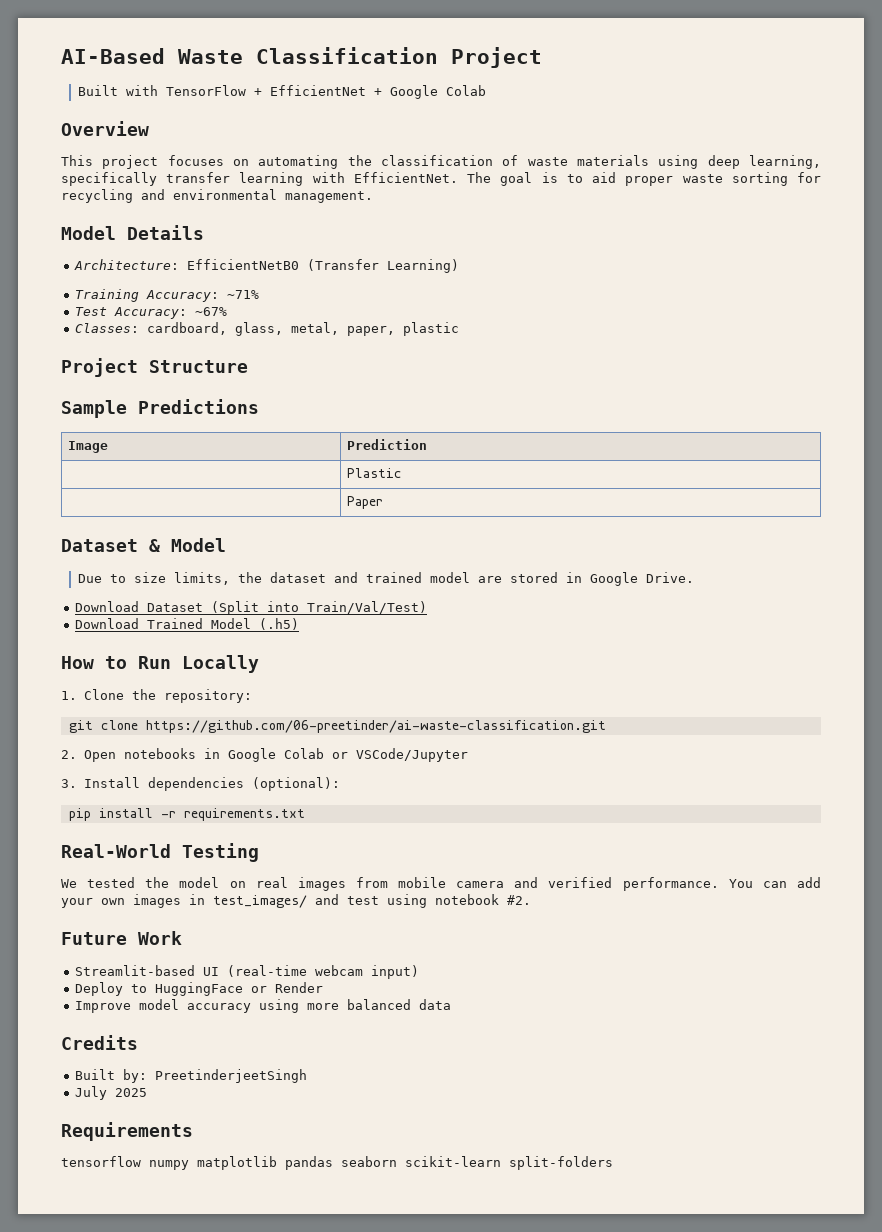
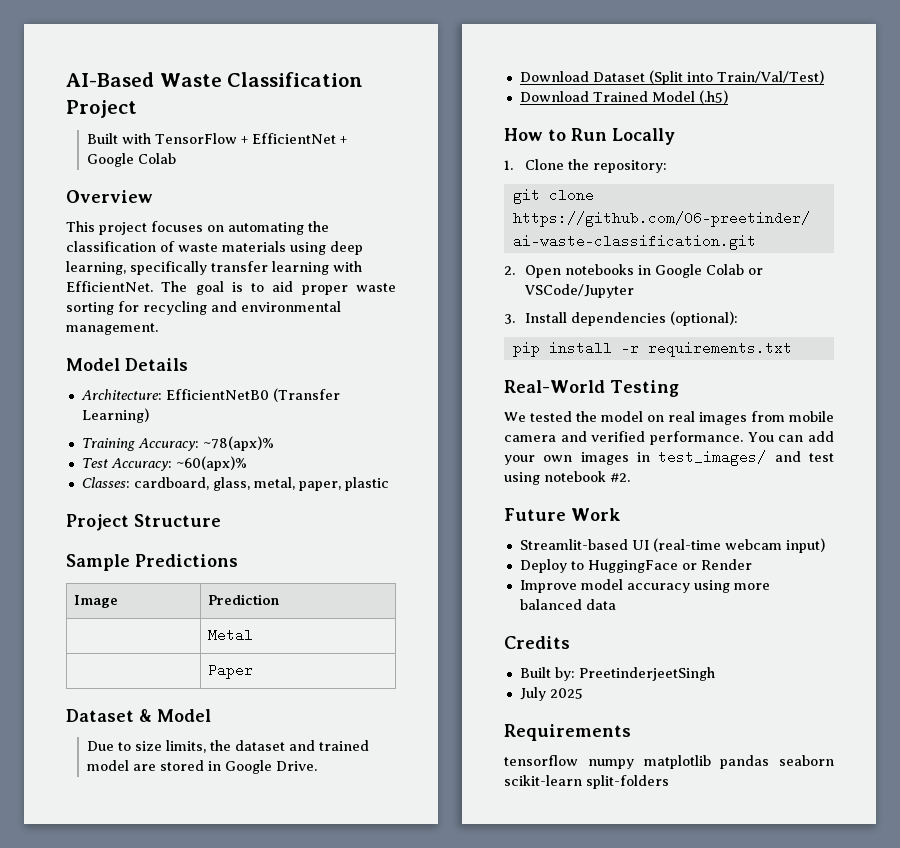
- Training Accuracy: ~71%
+ Training Accuracy: ~78(apx)%
- Test Accuracy: ~67%
+ Test Accuracy: ~60(apx)%
- | Plastic
+ | Metal

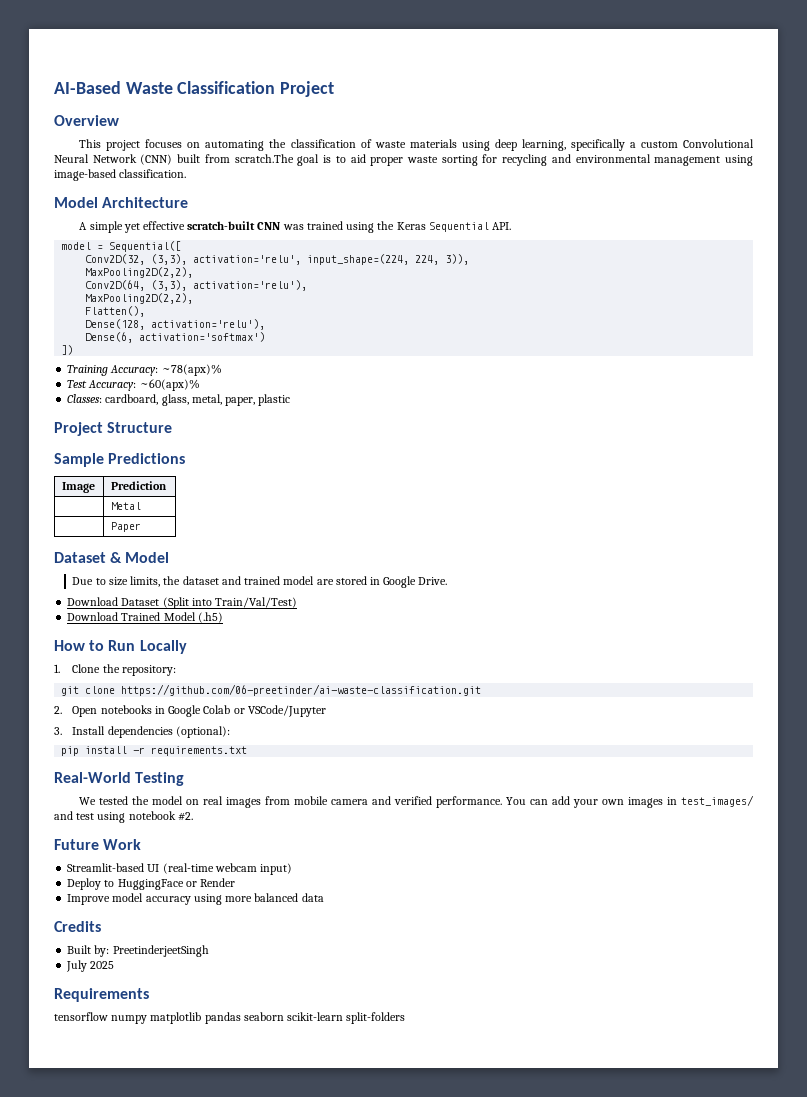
- Built with TensorFlow + EfficientNet + Google Colab
- This project focuses on automating the classification of waste materials using deep learning, specifically transfer learning with EfficientNet. The goal is to aid proper waste sorting for recycling and environmental management.
- Model Details
- Architecture: EfficientNetB0 (Transfer Learning)
+ This project focuses on automating the classification of waste materials using deep learning, specifically a custom Convolutional Neural Network (CNN) built from scratch.The goal is to aid proper waste sorting for recycling and environmental management using image-based classification.
+ Model Architecture
+ A simple yet effective scratch-built CNN was trained using the Keras Sequential API.
+ model = Sequential([
+ Conv2D(32, (3,3), activation='relu', input_shape=(224, 224, 3)),
+ MaxPooling2D(2,2),
+ Conv2D(64, (3,3), activation='relu'),
+ MaxPooling2D(2,2),
+ Flatten(),
+ Dense(128, activation='relu'),
+ Dense(6, activation='softmax')
+ ])

